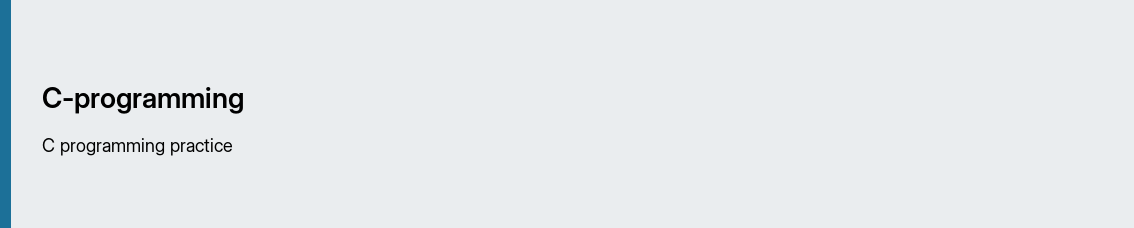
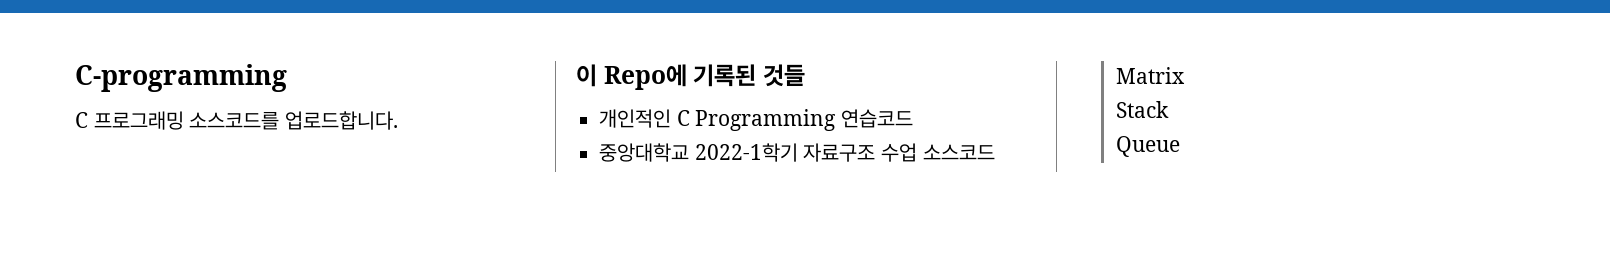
- C programming practice
+ C 프로그래밍 소스코드를 업로드합니다.
+ 이 Repo에 기록된 것들
+ 개인적인 C Programming 연습코드
+ 중앙대학교 2022-1학기 자료구조 수업 소스코드
+ Matrix
+ Stack
+ Queue

